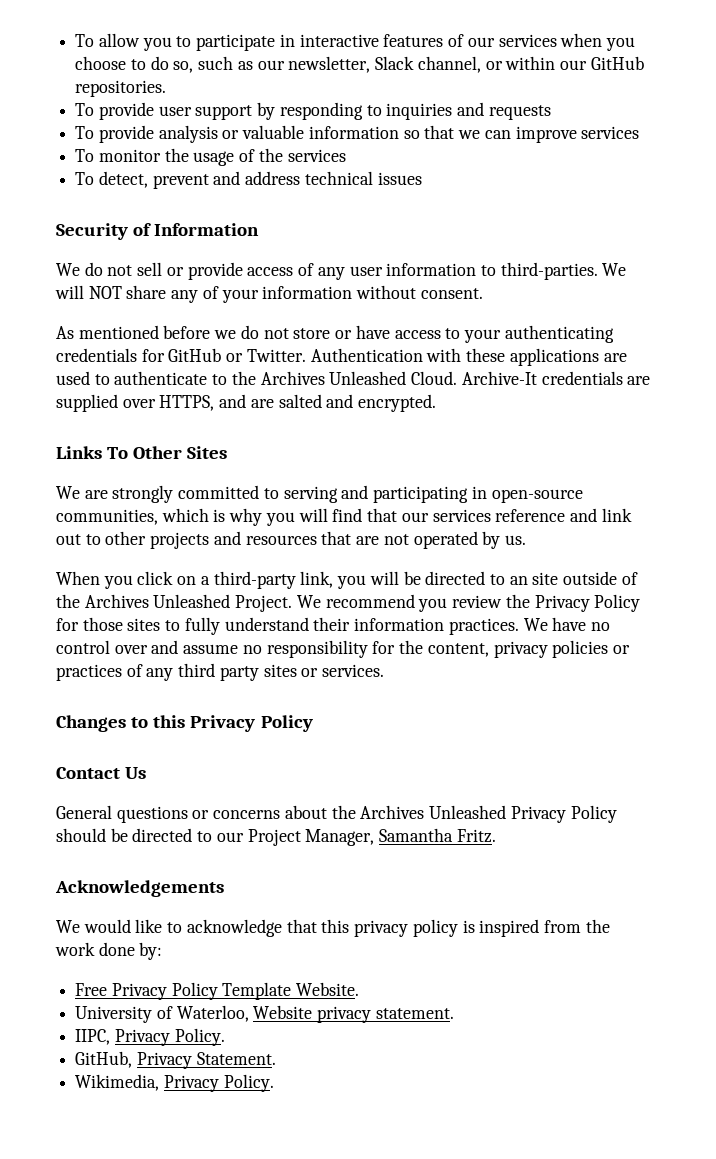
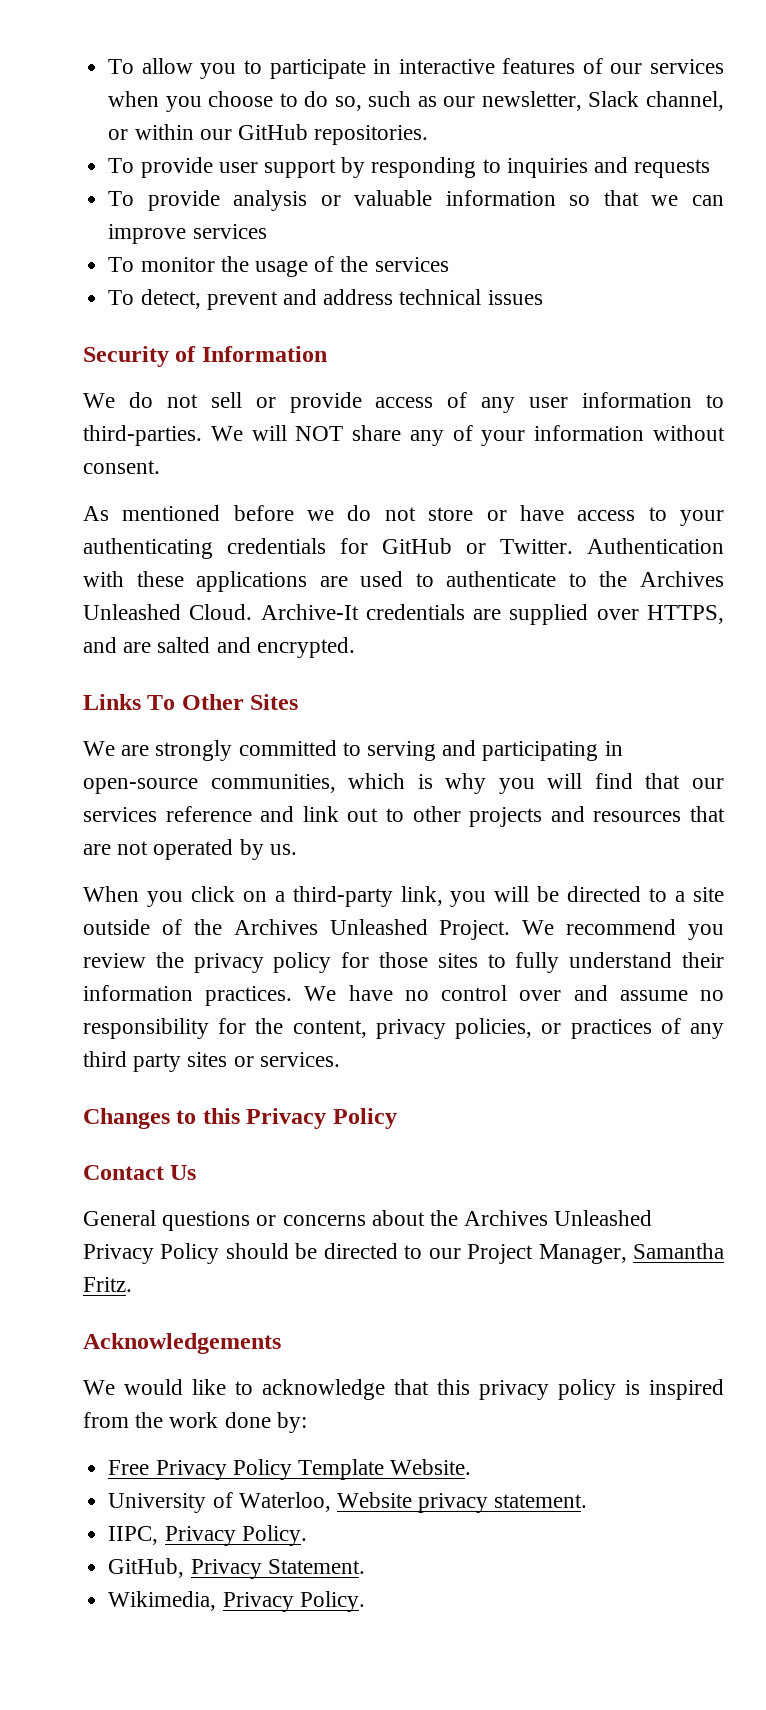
- When you click on a third-party link, you will be directed to an site outside of the Archives Unleashed Project.
+ When you click on a third-party link, you will be directed to a site outside of the Archives Unleashed Project.
- We recommend you review the Privacy Policy for those sites to fully understand their information practices.
+ We recommend you review the privacy policy for those sites to fully understand their information practices.
- We have no control over and assume no responsibility for the content, privacy policies or practices of any third party sites or services.
+ We have no control over and assume no responsibility for the content, privacy policies, or practices of any third party sites or services.

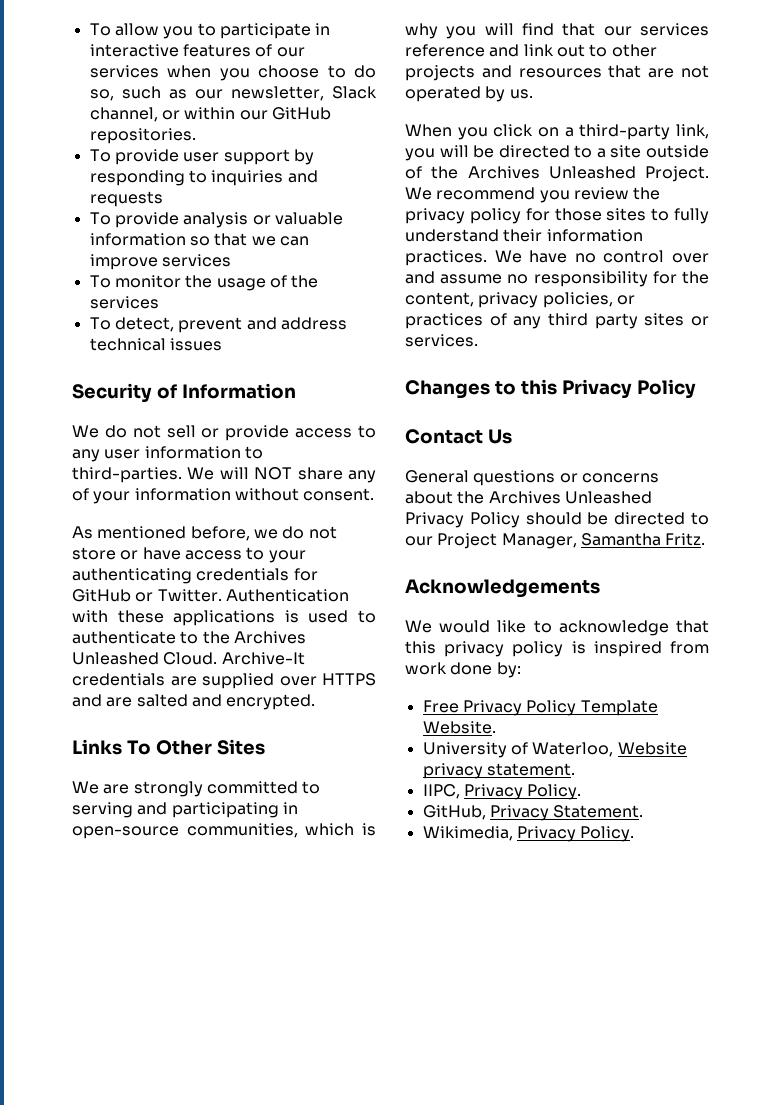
- We do not sell or provide access of any user information to third-parties.
+ We do not sell or provide access to any user information to third-parties.
- As mentioned before we do not store or have access to your authenticating credentials for GitHub or Twitter.
+ As mentioned before, we do not store or have access to your authenticating credentials for GitHub or Twitter.
- Authentication with these applications are used to authenticate to the Archives Unleashed Cloud.
+ Authentication with these applications is used to authenticate to the Archives Unleashed Cloud.
- Archive-It credentials are supplied over HTTPS, and are salted and encrypted.
+ Archive-It credentials are supplied over HTTPS and are salted and encrypted.
- We would like to acknowledge that this privacy policy is inspired from the work done by:
+ We would like to acknowledge that this privacy policy is inspired from work done by:

